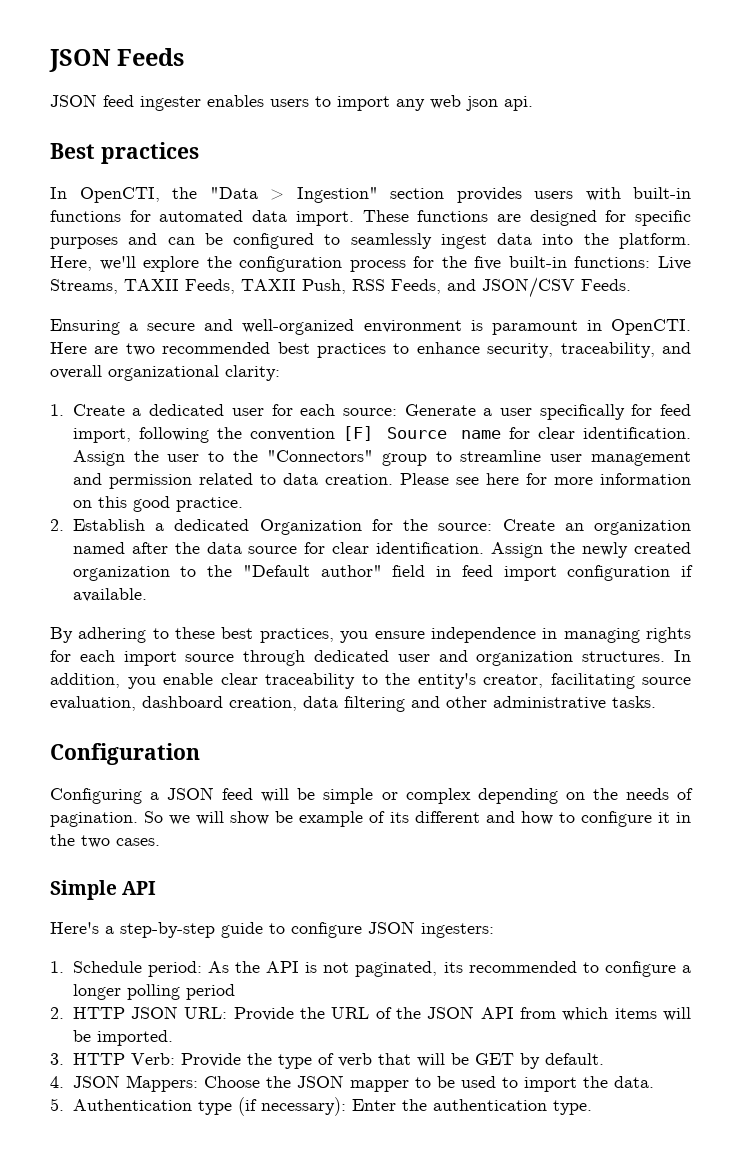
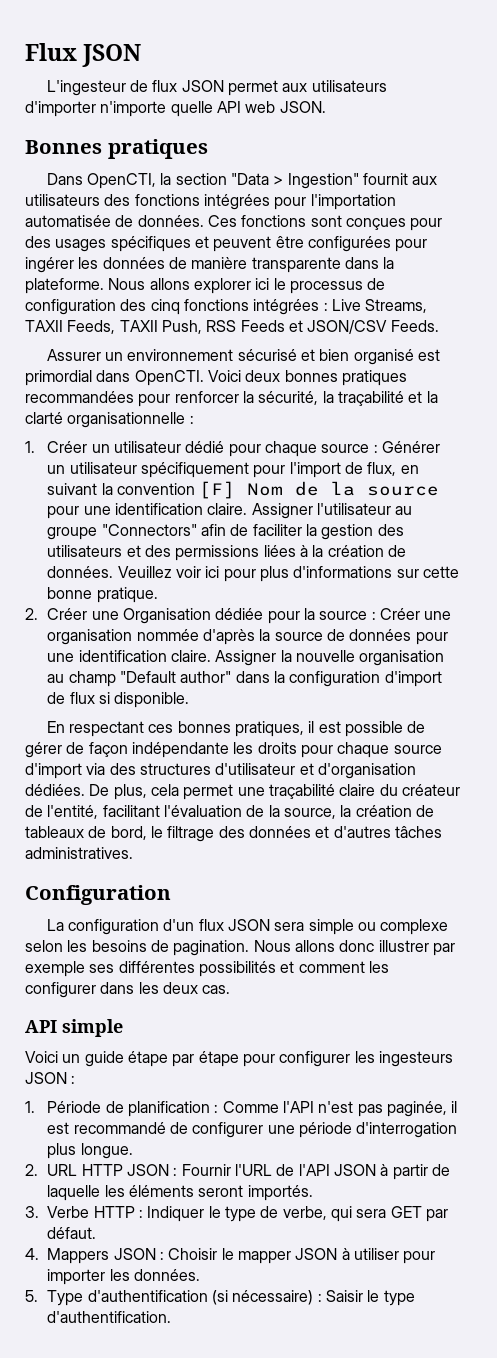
- JSON Feeds
- JSON feed ingester enables users to import any web json api.
- Best practices
- In OpenCTI, the "Data > Ingestion" section provides users with built-in functions for automated data import. These functions are designed for specific purposes and can be configured to seamlessly ingest data into the platform. Here, we'll explore the configuration process for the five built-in functions: Live Streams, TAXII Feeds, TAXII Push, RSS Feeds, and JSON/CSV Feeds.
+ Flux JSON
+ L'ingesteur de flux JSON permet aux utilisateurs d'importer n'importe quelle API web JSON.
+ Bonnes pratiques
+ Dans OpenCTI, la section "Data > Ingestion" fournit aux utilisateurs des fonctions intégrées pour l'importation automatisée de données. Ces fonctions sont conçues pour des usages spécifiques et peuvent être configurées pour ingérer les données de manière transparente dans la plateforme. Nous allons explorer ici le processus de configuration des cinq fonctions intégrées : Live Streams, TAXII Feeds, TAXII Push, RSS Feeds et JSON/CSV Feeds.
- Ensuring a secure and well-organized environment is paramount in OpenCTI. Here are two recommended best practices to enhance security, traceability, and overall organizational clarity:
- 1. Create a dedicated user for each source: Generate a user specifically for feed import, following the convention [F] Source name for clear identification. Assign the user to the "Connectors" group to streamline user management and permission related to data creation. Please see here for more information on this good practice.
- 2. Establish a dedicated Organization for the source: Create an organization named after the data source for clear identification. Assign the newly created organization to the "Default author" field in feed import configuration if available.
- By adhering to these best practices, you ensure independence in managing rights for each import source through dedicated user and organization structures. In addition, you enable clear traceability to the entity's creator, facilitating source evaluation, dashboard creation, data filtering and other administrative tasks.
+ Assurer un environnement sécurisé et bien organisé est primordial dans OpenCTI. Voici deux bonnes pratiques recommandées pour renforcer la sécurité, la traçabilité et la clarté organisationnelle :
+ 1. Créer un utilisateur dédié pour chaque source : Générer un utilisateur spécifiquement pour l'import de flux, en suivant la convention [F] Nom de la source pour une identification claire. Assigner l'utilisateur au groupe "Connectors" afin de faciliter la gestion des utilisateurs et des permissions liées à la création de données. Veuillez voir ici pour plus d'informations sur cette bonne pratique.
+ 2. Créer une Organisation dédiée pour la source : Créer une organisation nommée d'après la source de données pour une identification claire. Assigner la nouvelle organisation au champ "Default author" dans la configuration d'import de flux si disponible.
+ En respectant ces bonnes pratiques, il est possible de gérer de façon indépendante les droits pour chaque source d'import via des structures d'utilisateur et d'organisation dédiées. De plus, cela permet une traçabilité claire du créateur de l'entité, facilitant l'évaluation de la source, la création de tableaux de bord, le filtrage des données et d'autres tâches administratives.
  Configuration
- Configuring a JSON feed will be simple or complex depending on the needs of pagination. So we will show be example of its different and how to configure it in the two cases.
- Simple API
- Here's a step-by-step guide to configure JSON ingesters:
- 1. Schedule period: As the API is not paginated, its recommended to configure a longer polling period
- 2. HTTP JSON URL: Provide the URL of the JSON API from which items will be imported.
- 3. HTTP Verb: Provide the type of verb that will be GET by default.
- 4. JSON Mappers: Choose the JSON mapper to be used to import the data.
- 5. Authentication type (if necessary): Enter the authentication type.
+ La configuration d'un flux JSON sera simple ou complexe selon les besoins de pagination. Nous allons donc illustrer par exemple ses différentes possibilités et comment les configurer dans les deux cas.
+ API simple
+ Voici un guide étape par étape pour configurer les ingesteurs JSON :
+ 1. Période de planification : Comme l'API n'est pas paginée, il est recommandé de configurer une période d'interrogation plus longue.
+ 2. URL HTTP JSON : Fournir l'URL de l'API JSON à partir de laquelle les éléments seront importés.
+ 3. Verbe HTTP : Indiquer le type de verbe, qui sera GET par défaut.
+ 4. Mappers JSON : Choisir le mapper JSON à utiliser pour importer les données.
+ 5. Type d'authentification (si nécessaire) : Saisir le type d'authentification.

